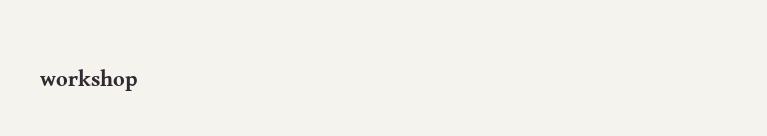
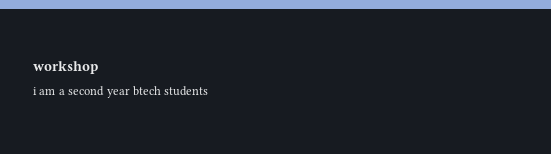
+ i am a second year btech students

